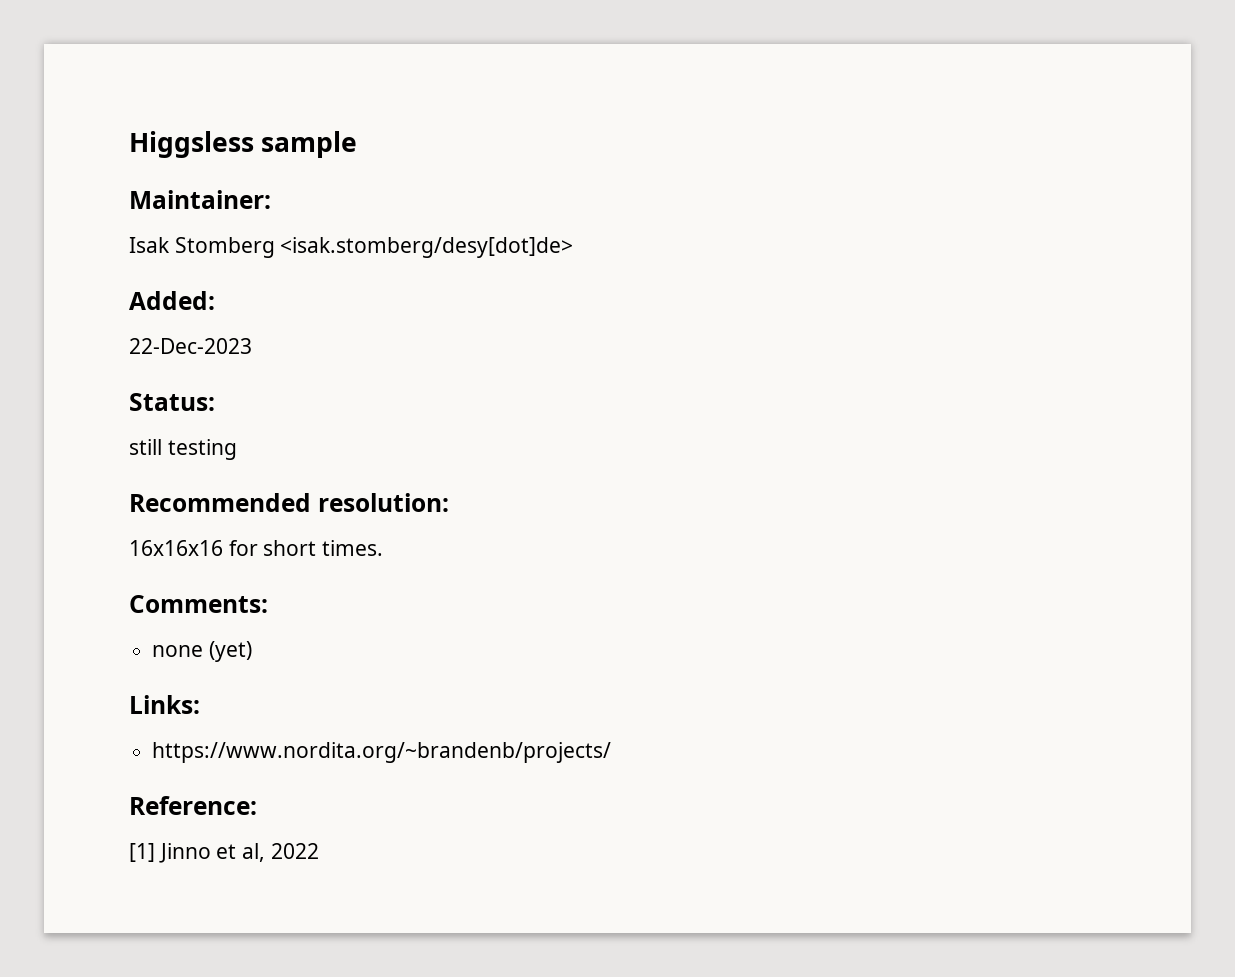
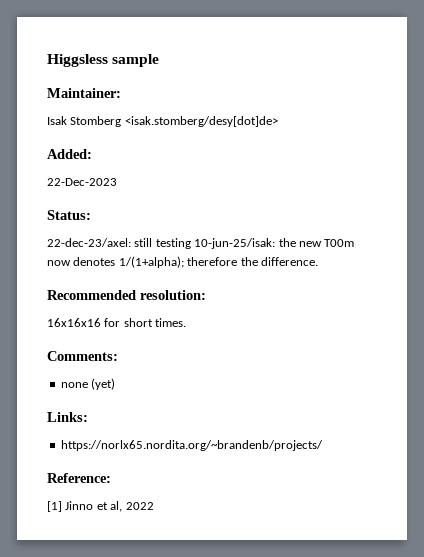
- still testing
+ 22-dec-23/axel: still testing 10-jun-25/isak: the new T00m now denotes 1/(1+alpha); therefore the difference.
- https://www.nordita.org/~brandenb/projects/
+ https://norlx65.nordita.org/~brandenb/projects/

